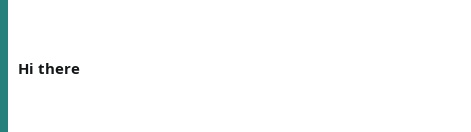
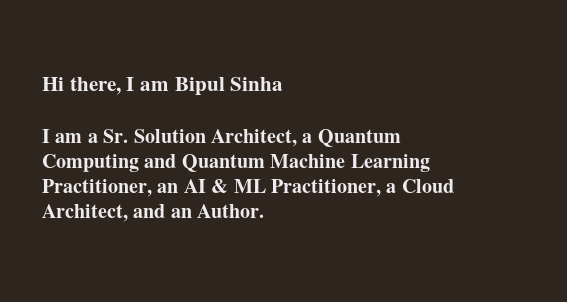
- Hi there
+ Hi there, I am Bipul Sinha
+ I am a Sr. Solution Architect, a Quantum Computing and Quantum Machine Learning Practitioner, an AI & ML Practitioner, a Cloud Architect, and an Author.

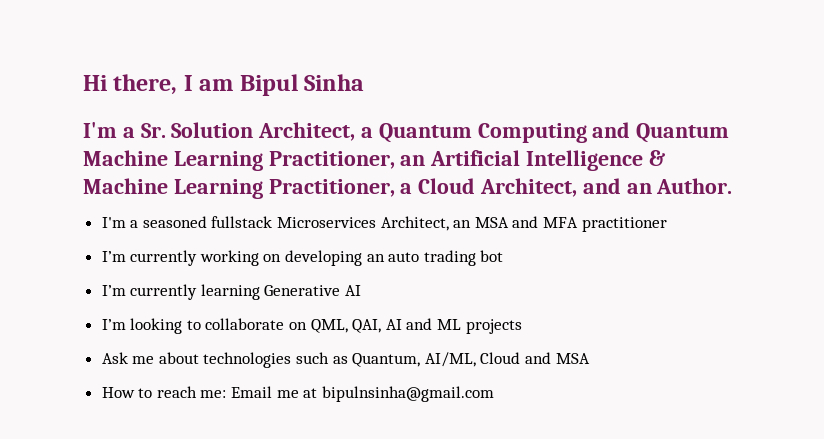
- I am a Sr. Solution Architect, a Quantum Computing and Quantum Machine Learning Practitioner, an AI & ML Practitioner, a Cloud Architect, and an Author.
+ I'm a Sr. Solution Architect, a Quantum Computing and Quantum Machine Learning Practitioner, an Artificial Intelligence & Machine Learning Practitioner, a Cloud Architect, and an Author.
+ I'm a seasoned fullstack Microservices Architect, an MSA and MFA practitioner
+ I’m currently working on developing an auto trading bot
+ I’m currently learning Generative AI
+ I’m looking to collaborate on QML, QAI, AI and ML projects
+ Ask me about technologies such as Quantum, AI/ML, Cloud and MSA
+ How to reach me: Email me at bipulnsinha@gmail.com

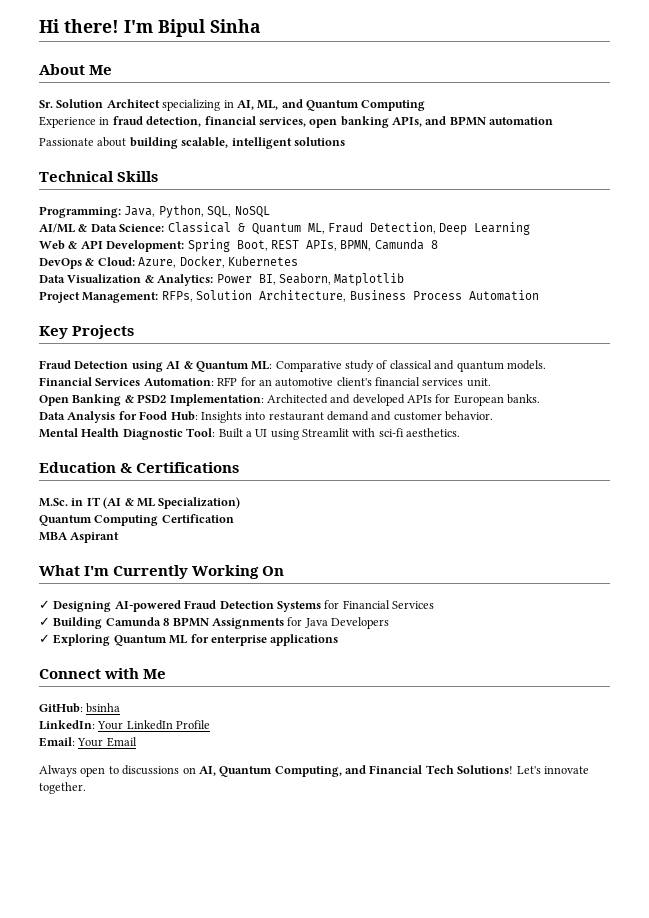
- Hi there, I am Bipul Sinha
+ Hi there! I'm Bipul Sinha
- I'm a Sr. Solution Architect, a Quantum Computing and Quantum Machine Learning Practitioner, an Artificial Intelligence & Machine Learning Practitioner, a Cloud Architect, and an Author.
- I'm a seasoned fullstack Microservices Architect, an MSA and MFA practitioner
- I’m currently working on developing an auto trading bot
- I’m currently learning Generative AI
- I’m looking to collaborate on QML, QAI, AI and ML projects
- Ask me about technologies such as Quantum, AI/ML, Cloud and MSA
- How to reach me: Email me at bipulnsinha@gmail.com
+ About Me
+ Sr. Solution Architect specializing in AI, ML, and Quantum Computing
+ Experience in fraud detection, financial services, open banking APIs, and BPMN automation
+ Passionate about building scalable, intelligent solutions
+ Technical Skills
+ Programming: Java, Python, SQL, NoSQL
+ AI/ML & Data Science: Classical & Quantum ML, Fraud Detection, Deep Learning
+ Web & API Development: Spring Boot, REST APIs, BPMN, Camunda 8
+ DevOps & Cloud: Azure, Docker, Kubernetes
+ Data Visualization & Analytics: Power BI, Seaborn, Matplotlib
+ Project Management: RFPs, Solution Architecture, Business Process Automation
+ Key Projects
+ Fraud Detection using AI & Quantum ML: Comparative study of classical and quantum models.
+ Financial Services Automation: RFP for an automotive client's financial services unit.
+ Open Banking & PSD2 Implementation: Architected and developed APIs for European banks.
+ Data Analysis for Food Hub: Insights into restaurant demand and customer behavior.
+ Mental Health Diagnostic Tool: Built a UI using Streamlit with sci-fi aesthetics.
+ Education & Certifications
+ M.Sc. in IT (AI & ML Specialization)
+ Quantum Computing Certification
+ MBA Aspirant
+ What I'm Currently Working On
+ ✓ Designing AI-powered Fraud Detection Systems for Financial Services
+ ✓ Building Camunda 8 BPMN Assignments for Java Developers
+ ✓ Exploring Quantum ML for enterprise applications
+ Connect with Me
+ GitHub: bsinha
+ LinkedIn: Your LinkedIn Profile
+ Email: Your Email
+ Always open to discussions on AI, Quantum Computing, and Financial Tech Solutions! Let's innovate together.

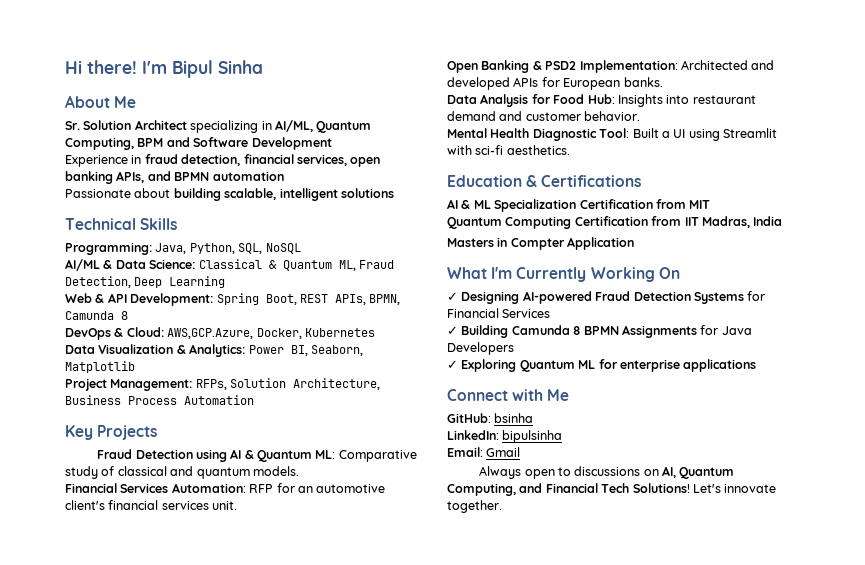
- Sr. Solution Architect specializing in AI, ML, and Quantum Computing
+ Sr. Solution Architect specializing in AI/ML, Quantum Computing, BPM and Software Development
- DevOps & Cloud: Azure, Docker, Kubernetes
+ DevOps & Cloud: AWS,GCP.Azure, Docker, Kubernetes
- M.Sc. in IT (AI & ML Specialization)
- Quantum Computing Certification
- MBA Aspirant
+ AI & ML Specialization Certification from MIT
+ Quantum Computing Certification from IIT Madras, India
+ Masters in Compter Application
- LinkedIn: Your LinkedIn Profile
+ LinkedIn: bipulsinha
- Email: Your Email
+ Email: Gmail

